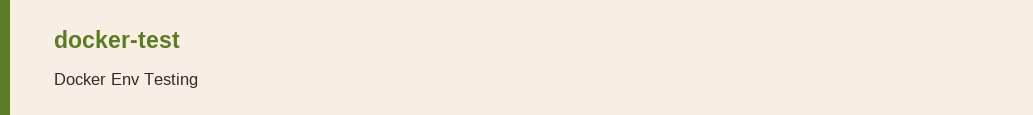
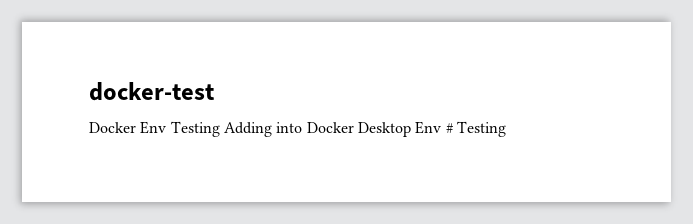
- Docker Env Testing
+ Docker Env Testing Adding into Docker Desktop Env # Testing

